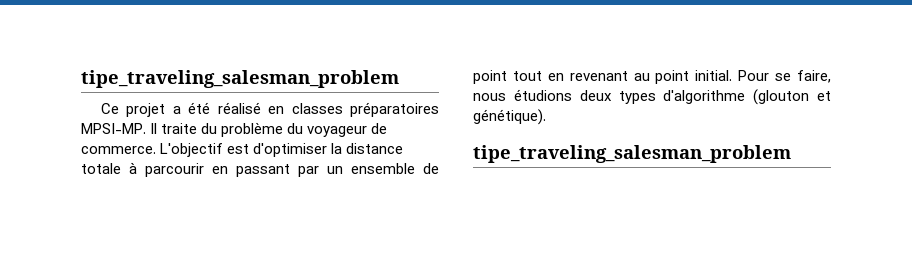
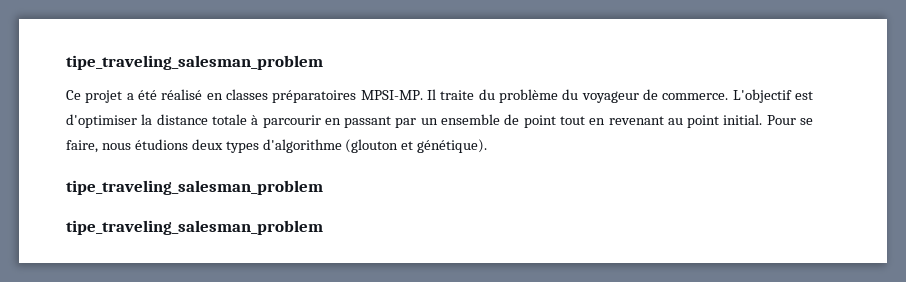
  Pour se faire, nous étudions deux types d'algorithme (glouton et génétique).
+ tipe_traveling_salesman_problem

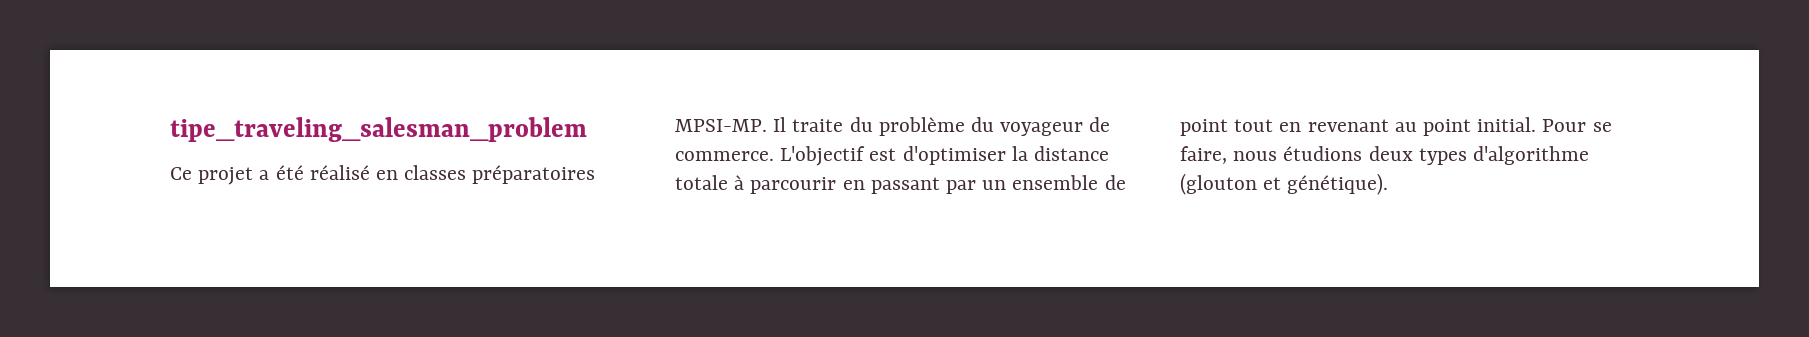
  Pour se faire, nous étudions deux types d'algorithme (glouton et génétique).
- tipe_traveling_salesman_problem
- tipe_traveling_salesman_problem

